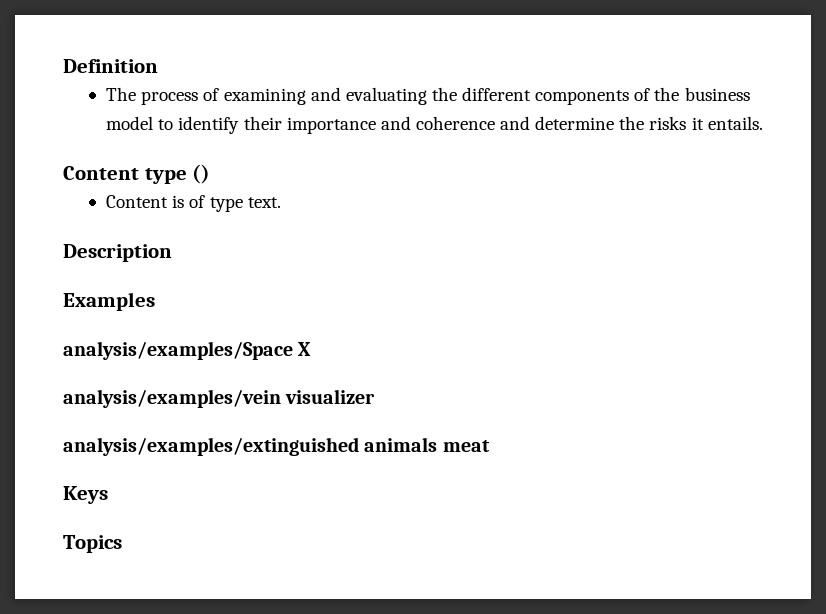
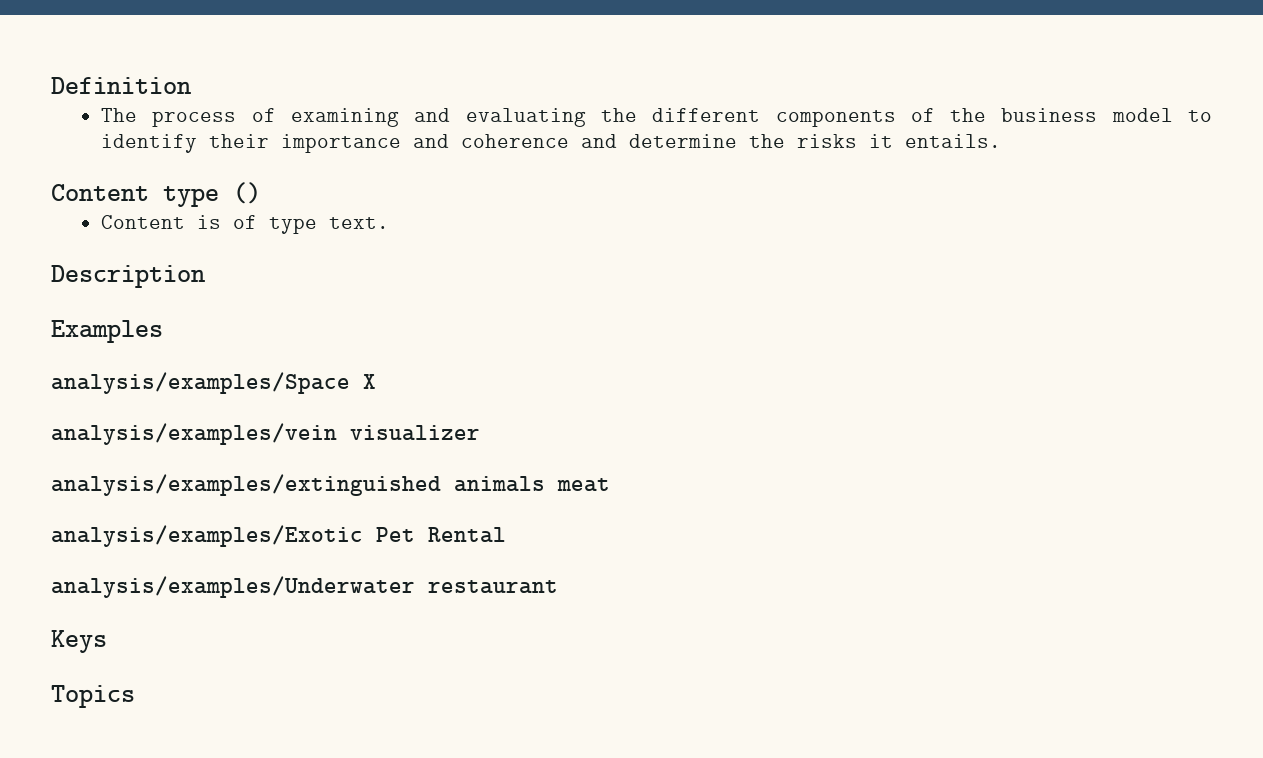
+ analysis/examples/Exotic Pet Rental
+ analysis/examples/Underwater restaurant

